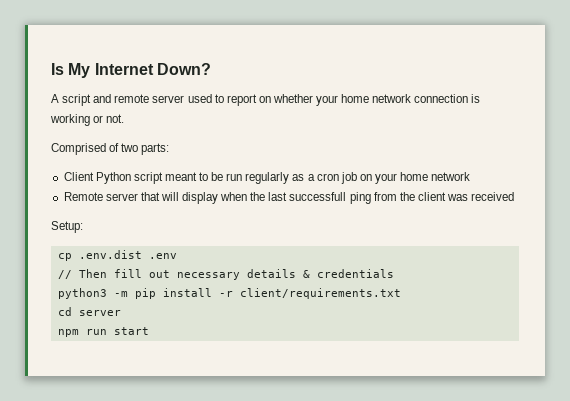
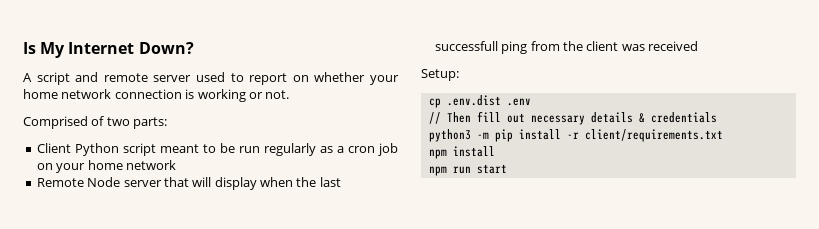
- Remote server that will display when the last successfull ping from the client was received
+ Remote Node server that will display when the last successfull ping from the client was received
- cd server
+ npm install

